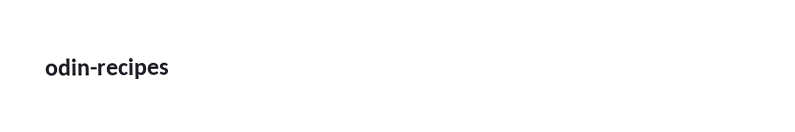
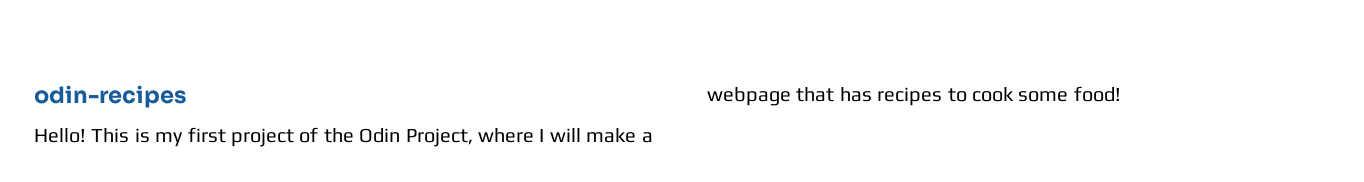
+ Hello! This is my first project of the Odin Project, where I will make a webpage that has recipes to cook some food!

